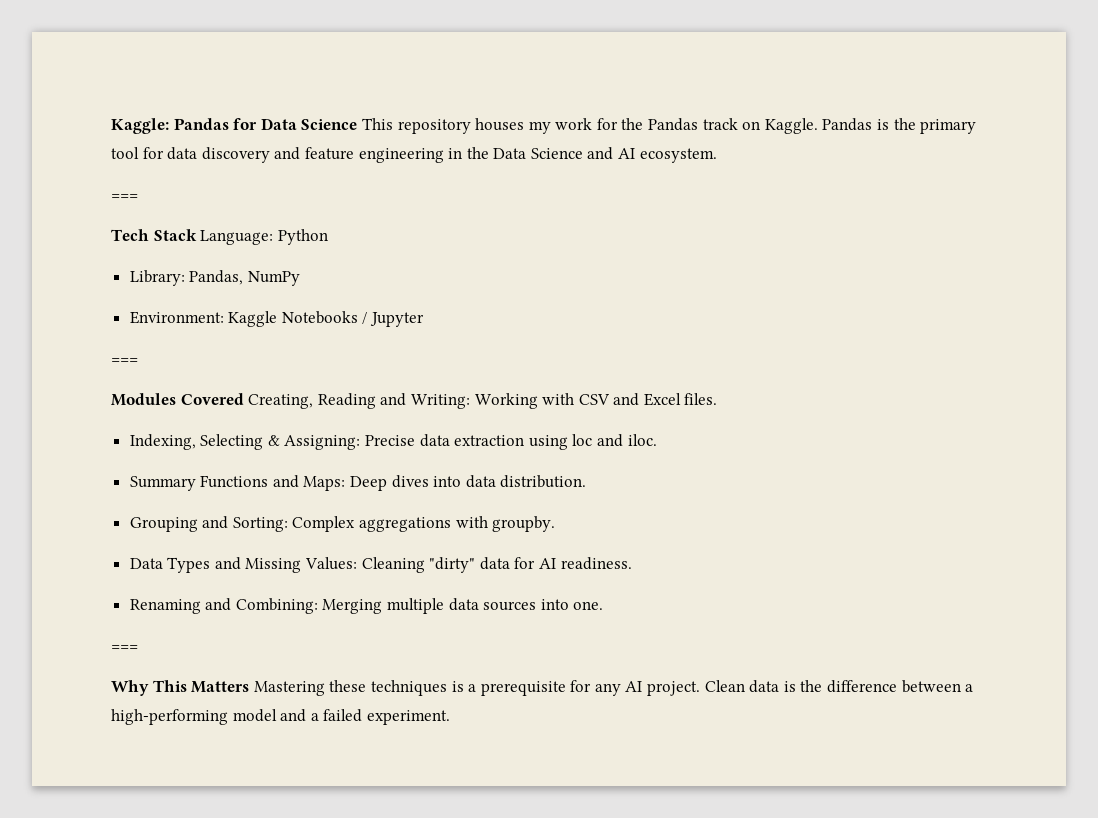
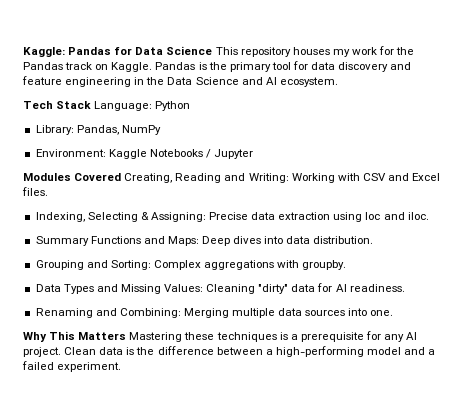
  Pandas is the primary tool for data discovery and feature engineering in the Data Science and AI ecosystem.
- ===
  Environment: Kaggle Notebooks / Jupyter
- ===
  Renaming and Combining: Merging multiple data sources into one.
- ===

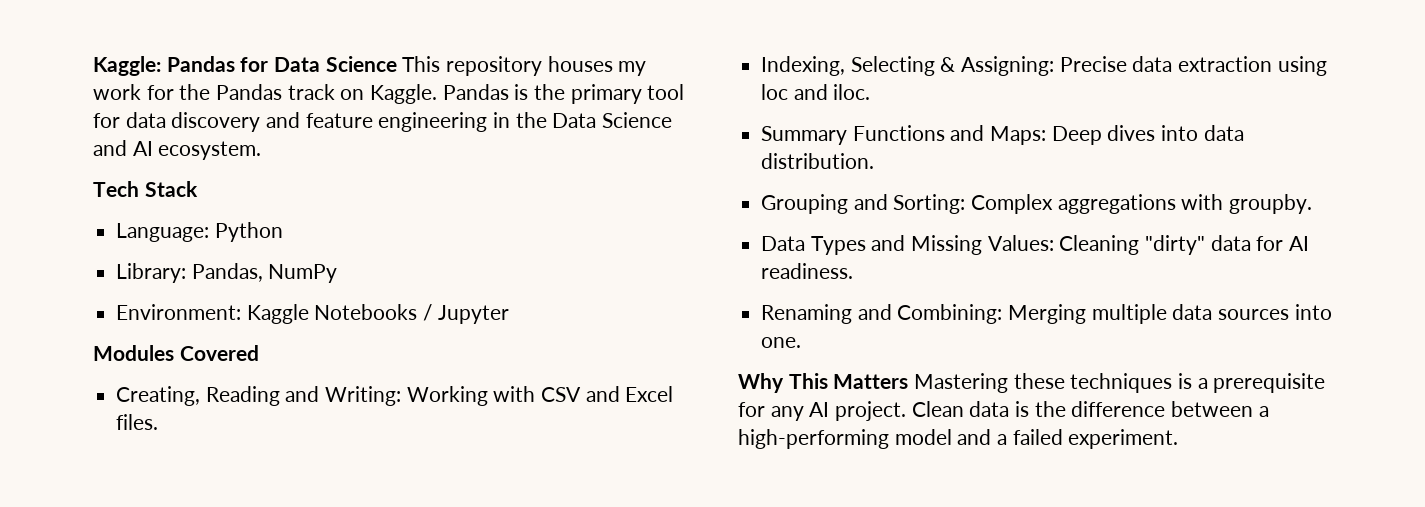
- Tech Stack Language: Python
+ Tech Stack
+ Language: Python
- Modules Covered Creating, Reading and Writing: Working with CSV and Excel files.
+ Modules Covered
+ Creating, Reading and Writing: Working with CSV and Excel files.

